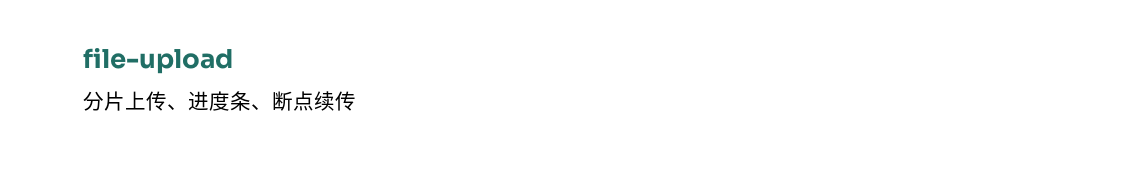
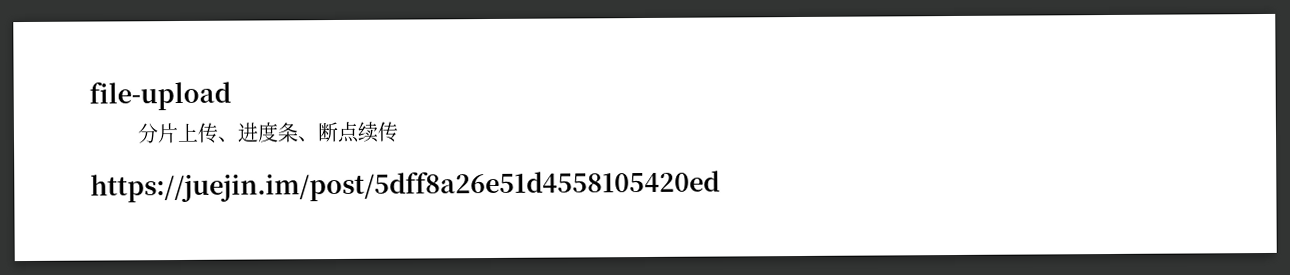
+ https://juejin.im/post/5dff8a26e51d4558105420ed

